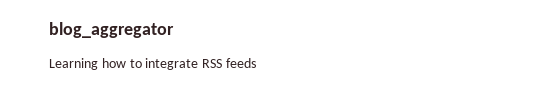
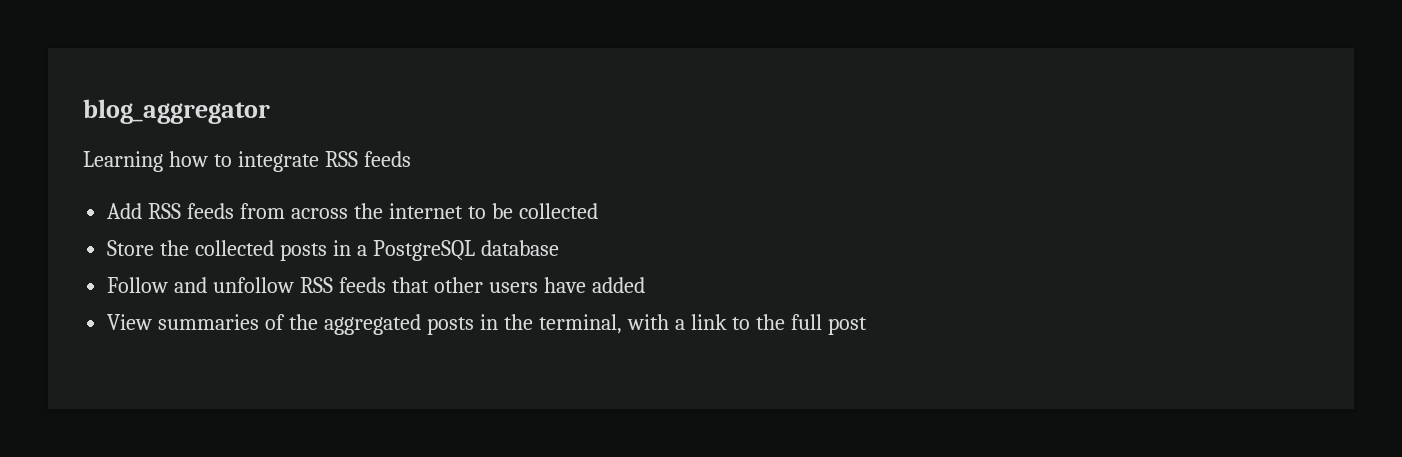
+ Add RSS feeds from across the internet to be collected
+ Store the collected posts in a PostgreSQL database
+ Follow and unfollow RSS feeds that other users have added
+ View summaries of the aggregated posts in the terminal, with a link to the full post

